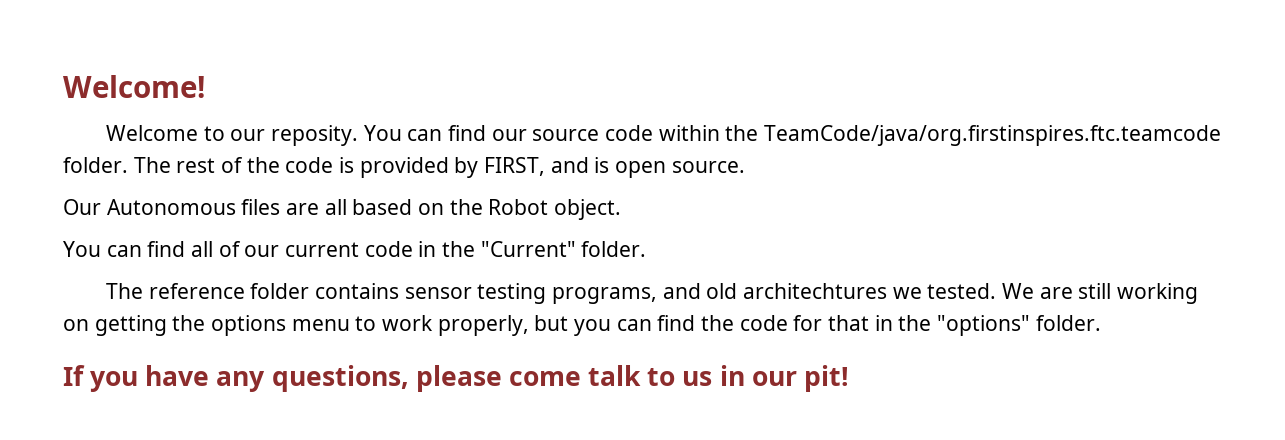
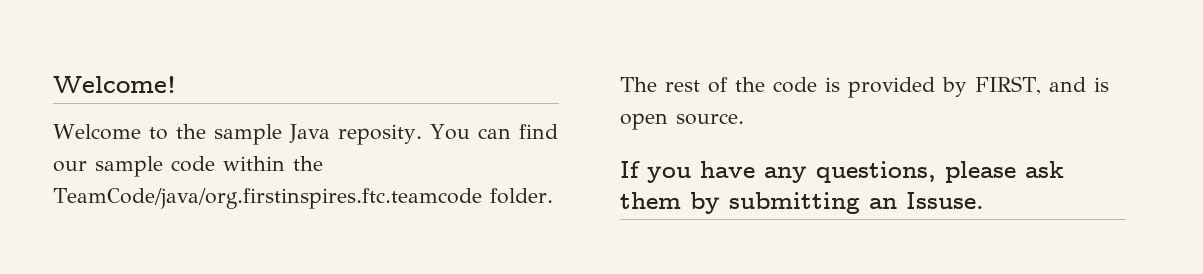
- Welcome to our reposity.
+ Welcome to the sample Java reposity.
- You can find our source code within the TeamCode/java/org.firstinspires.ftc.teamcode folder.
+ You can find our sample code within the TeamCode/java/org.firstinspires.ftc.teamcode folder.
- Our Autonomous files are all based on the Robot object.
- You can find all of our current code in the "Current" folder.
- The reference folder contains sensor testing programs, and old architechtures we tested. We are still working on getting the options menu to work properly, but you can find the code for that in the "options" folder.
- If you have any questions, please come talk to us in our pit!
+ If you have any questions, please ask them by submitting an Issuse.

